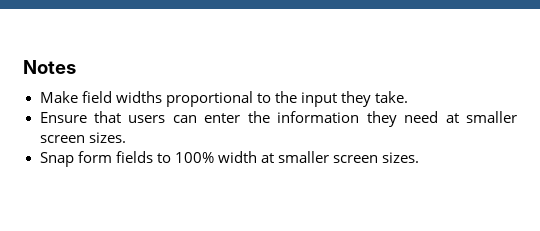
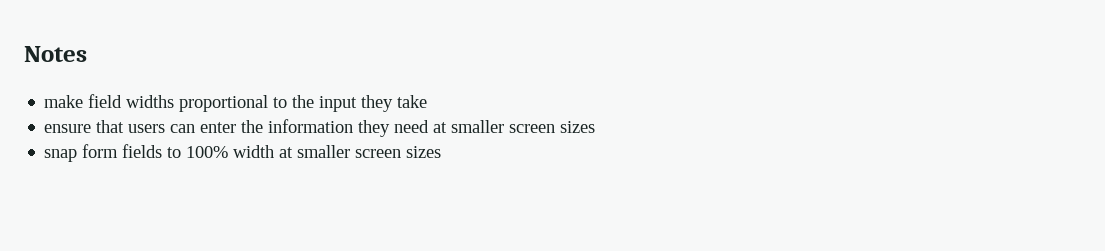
- Make field widths proportional to the input they take.
- Ensure that users can enter the information they need at smaller screen sizes.
- Snap form fields to 100% width at smaller screen sizes.
+ make field widths proportional to the input they take
+ ensure that users can enter the information they need at smaller screen sizes
+ snap form fields to 100% width at smaller screen sizes

